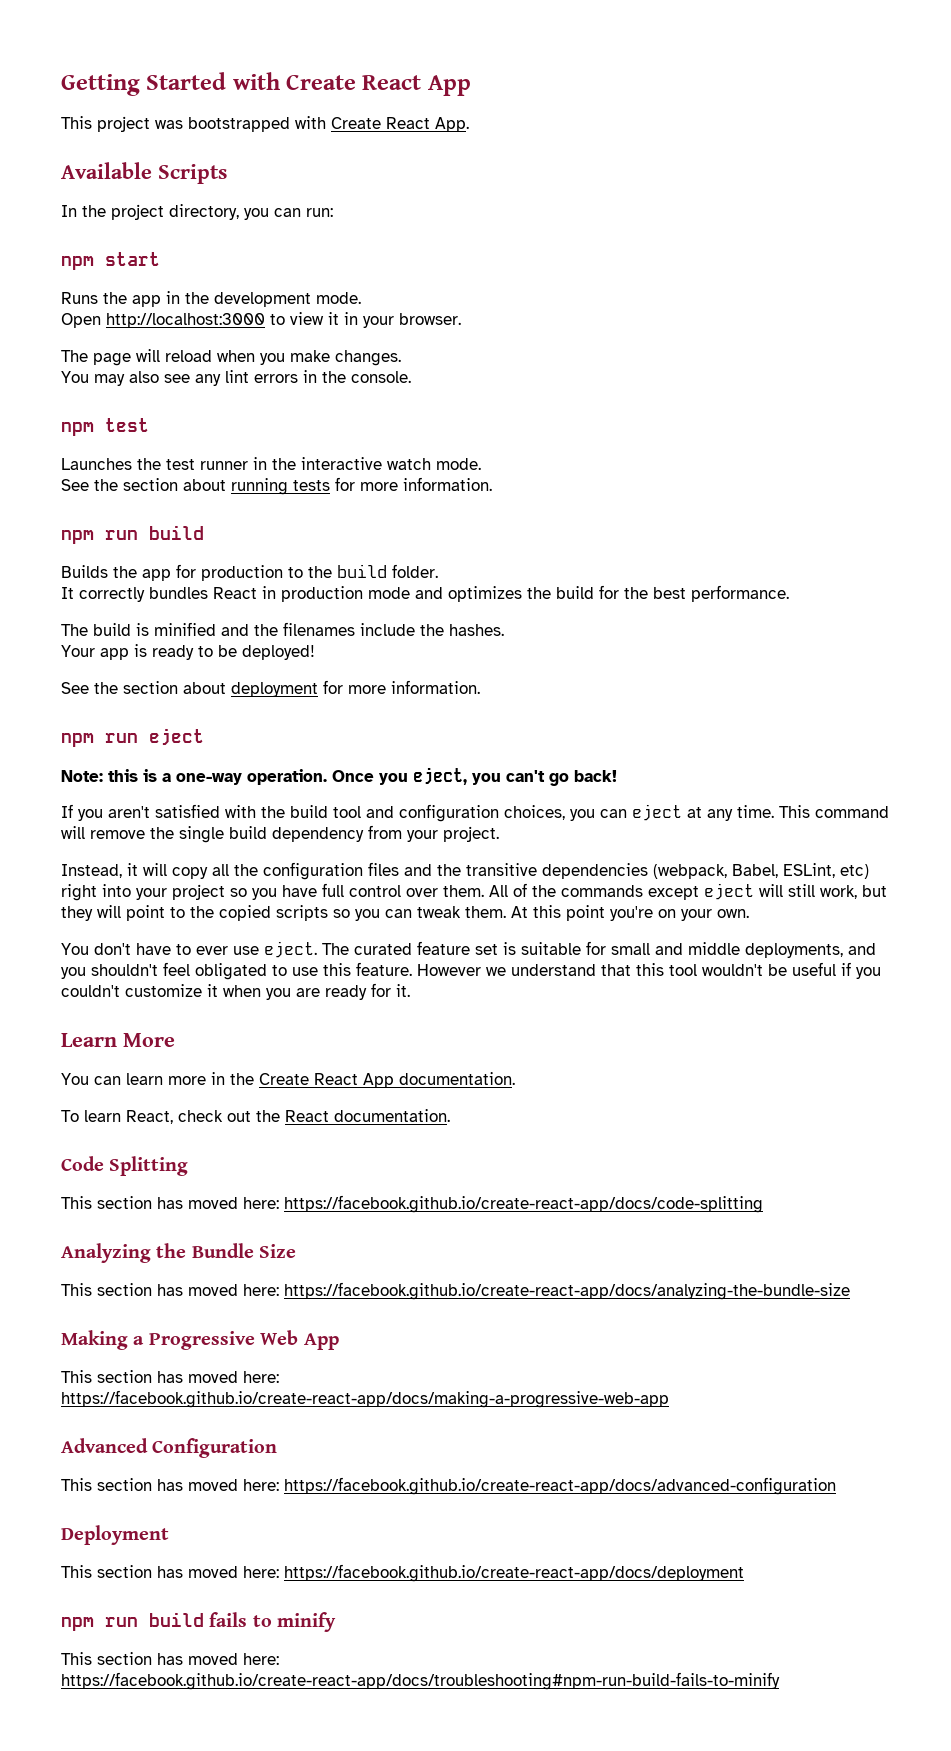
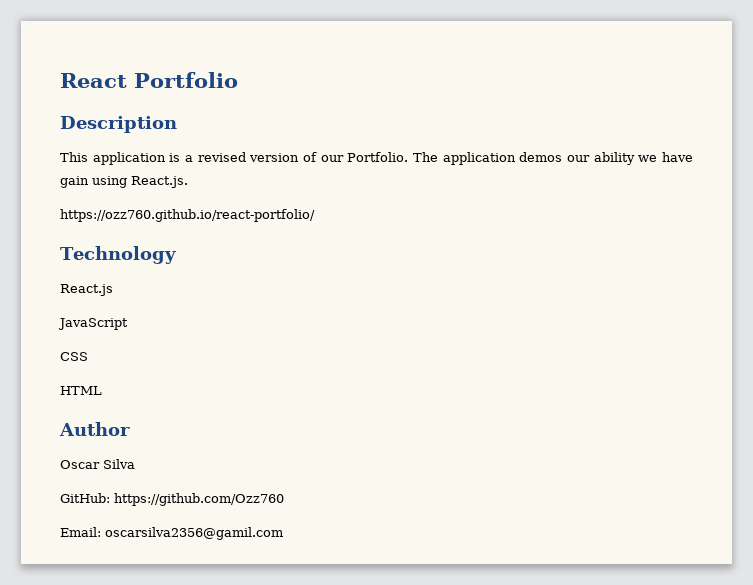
- Getting Started with Create React App
- This project was bootstrapped with Create React App.
- Available Scripts
- In the project directory, you can run:
- npm start
- Runs the app in the development mode.
- Open http://localhost:3000 to view it in your browser.
- The page will reload when you make changes.
- You may also see any lint errors in the console.
- npm test
- Launches the test runner in the interactive watch mode.
- See the section about running tests for more information.
- npm run build
- Builds the app for production to the build folder.
- It correctly bundles React in production mode and optimizes the build for the best performance.
- The build is minified and the filenames include the hashes.
- Your app is ready to be deployed!
- See the section about deployment for more information.
- npm run eject
- Note: this is a one-way operation. Once you eject, you can't go back!
- If you aren't satisfied with the build tool and configuration choices, you can eject at any time. This command will remove the single build dependency from your project.
- Instead, it will copy all the configuration files and the transitive dependencies (webpack, Babel, ESLint, etc) right into your project so you have full control over them. All of the commands except eject will still work, but they will point to the copied scripts so you can tweak them. At this point you're on your own.
- You don't have to ever use eject. The curated feature set is suitable for small and middle deployments, and you shouldn't feel obligated to use this feature. However we understand that this tool wouldn't be useful if you couldn't customize it when you are ready for it.
- Learn More
- You can learn more in the Create React App documentation.
- To learn React, check out the React documentation.
- Code Splitting
- This section has moved here: https://facebook.github.io/create-react-app/docs/code-splitting
- Analyzing the Bundle Size
- This section has moved here: https://facebook.github.io/create-react-app/docs/analyzing-the-bundle-size
- Making a Progressive Web App
- This section has moved here: https://facebook.github.io/create-react-app/docs/making-a-progressive-web-app
- Advanced Configuration
- This section has moved here: https://facebook.github.io/create-react-app/docs/advanced-configuration
- Deployment
- This section has moved here: https://facebook.github.io/create-react-app/docs/deployment
- npm run build fails to minify
- This section has moved here: https://facebook.github.io/create-react-app/docs/troubleshooting#npm-run-build-fails-to-minify
+ React Portfolio
+ Description
+ This application is a revised version of our Portfolio. The application demos our ability we have gain using React.js.
+ https://ozz760.github.io/react-portfolio/
+ Technology
+ React.js
+ JavaScript
+ CSS
+ HTML
+ Author
+ Oscar Silva
+ GitHub: https://github.com/Ozz760
+ Email: oscarsilva2356@gamil.com

